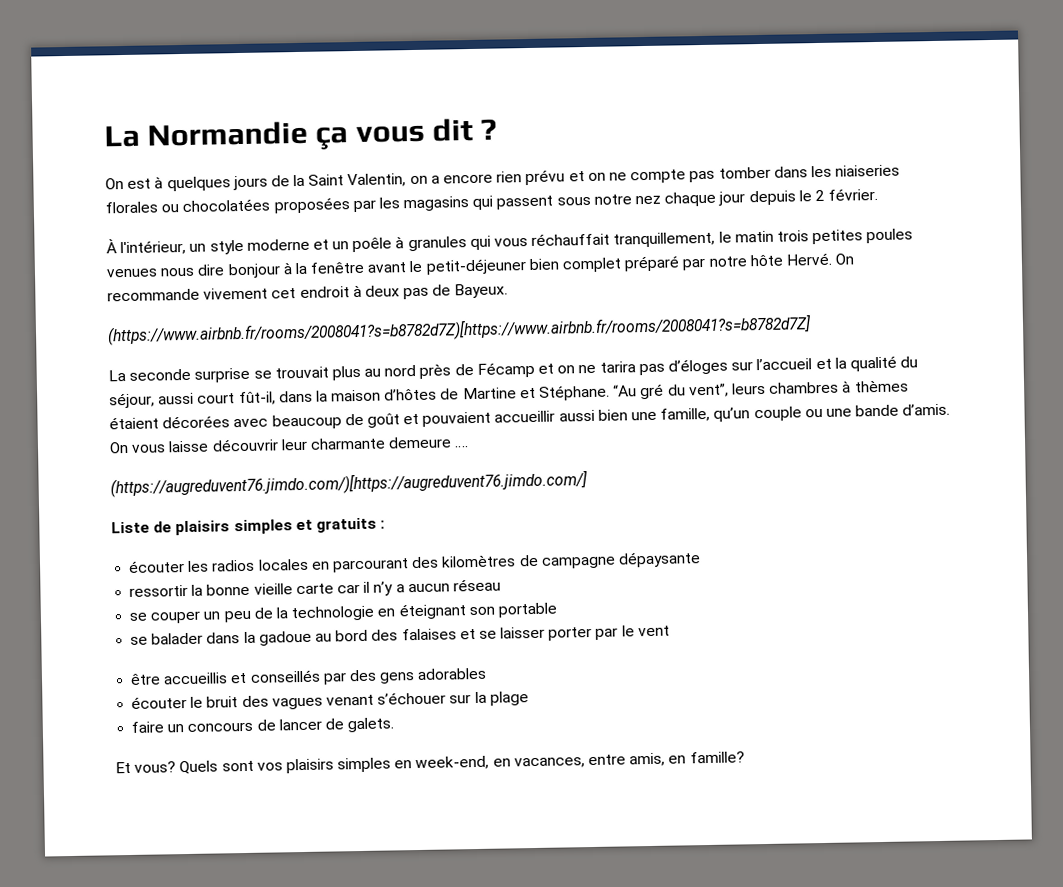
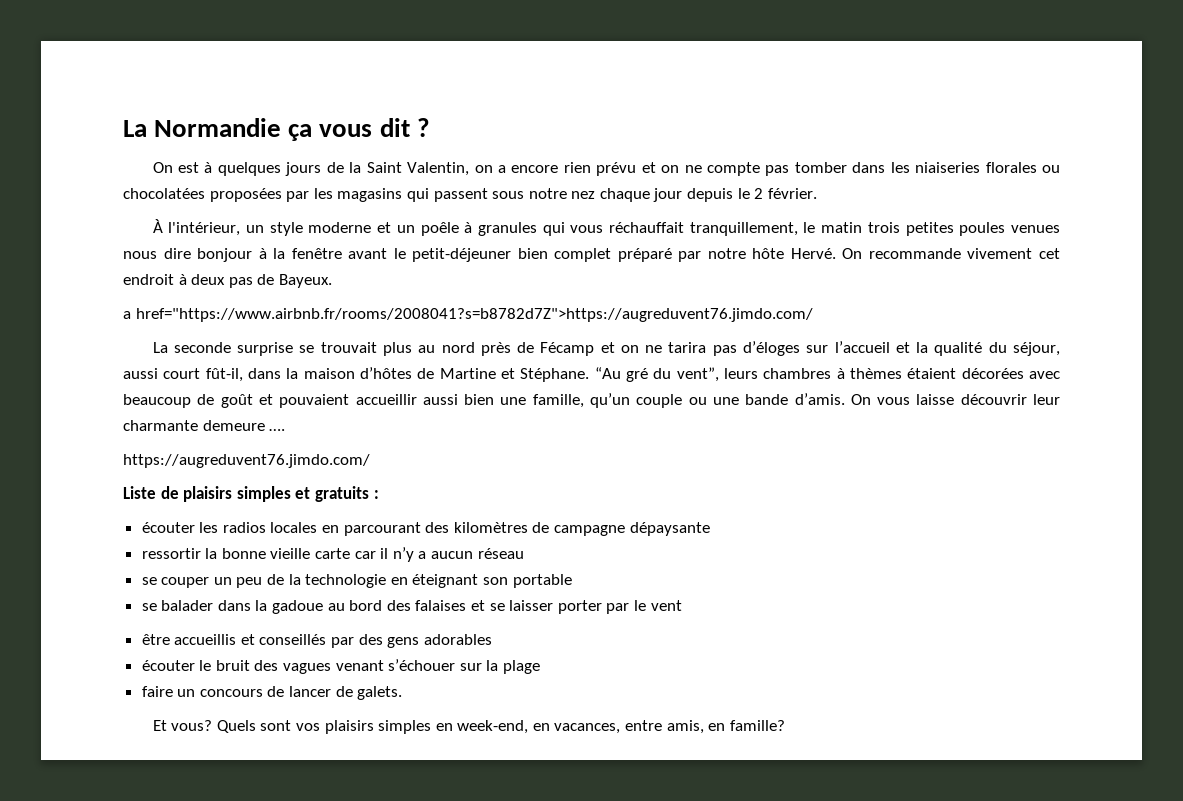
- (https://www.airbnb.fr/rooms/2008041?s=b8782d7Z)[https://www.airbnb.fr/rooms/2008041?s=b8782d7Z]
+ a href="https://www.airbnb.fr/rooms/2008041?s=b8782d7Z">https://augreduvent76.jimdo.com/
- (https://augreduvent76.jimdo.com/)[https://augreduvent76.jimdo.com/]
+ https://augreduvent76.jimdo.com/

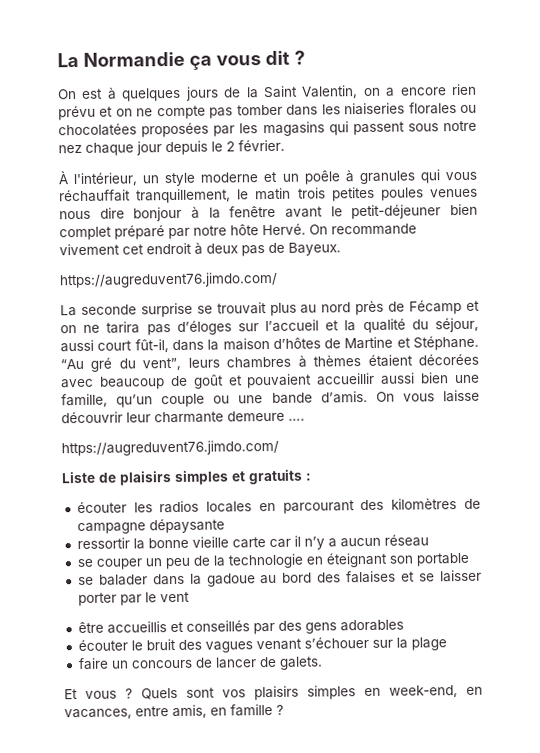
  On recommande vivement cet endroit à deux pas de Bayeux.
- a href="https://www.airbnb.fr/rooms/2008041?s=b8782d7Z">https://augreduvent76.jimdo.com/
+ https://augreduvent76.jimdo.com/
- Et vous?
+ Et vous ?
- Quels sont vos plaisirs simples en week-end, en vacances, entre amis, en famille?
+ Quels sont vos plaisirs simples en week-end, en vacances, entre amis, en famille ?

